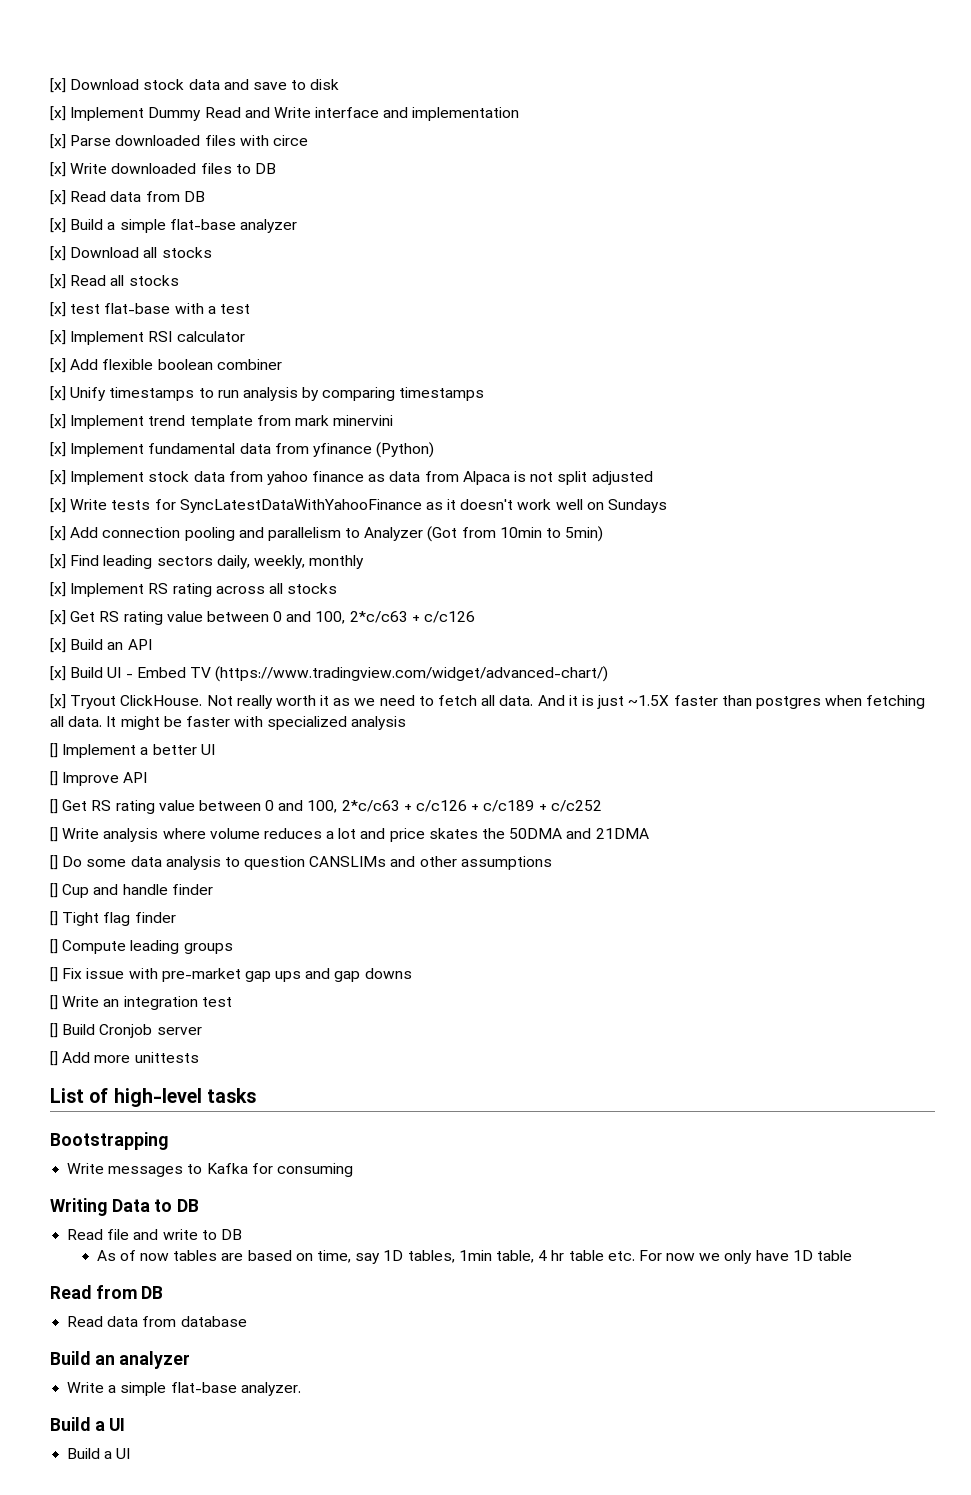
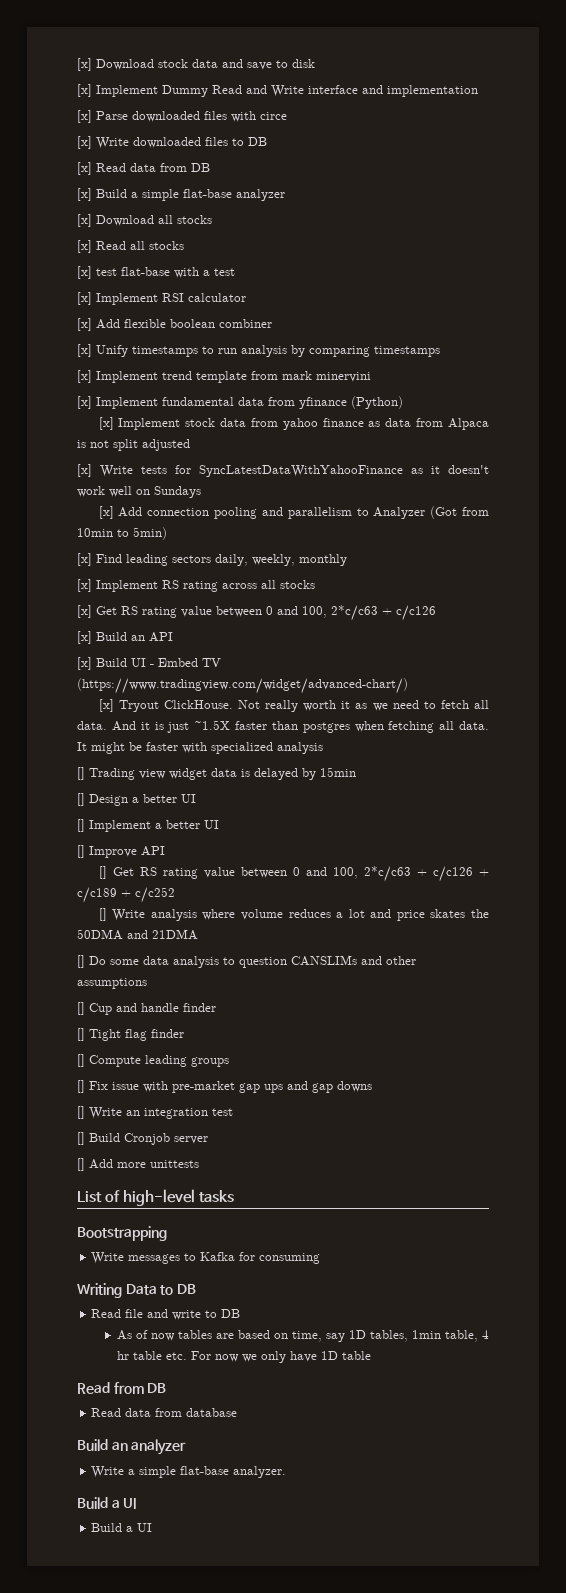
+ [] Trading view widget data is delayed by 15min
+ [] Design a better UI

